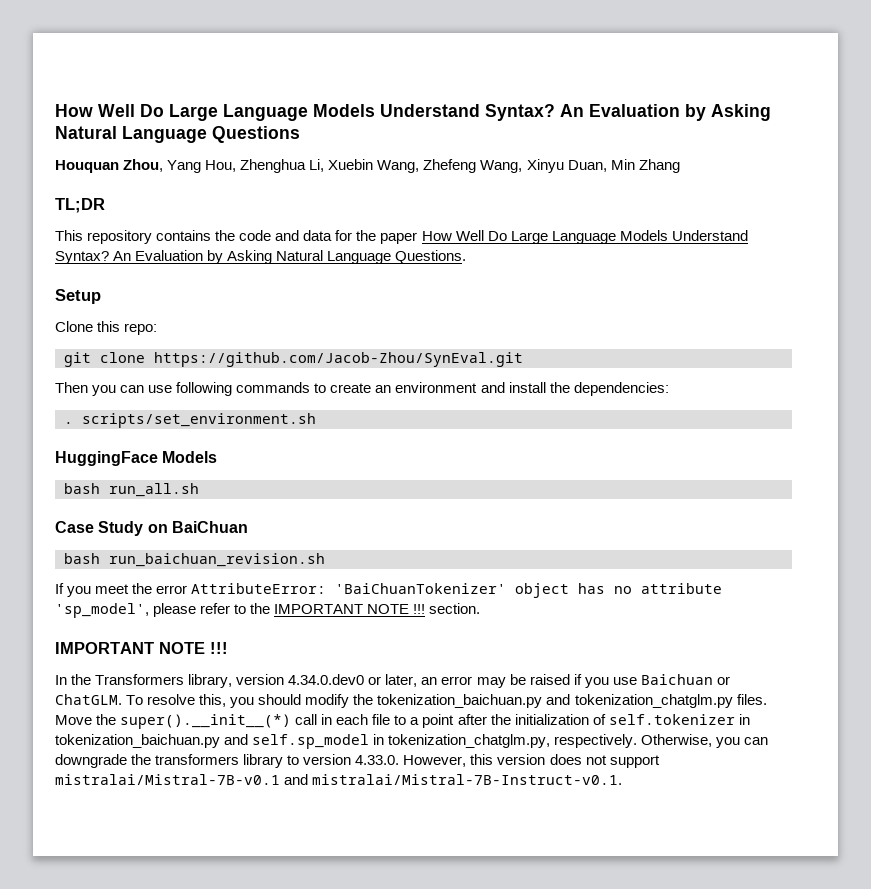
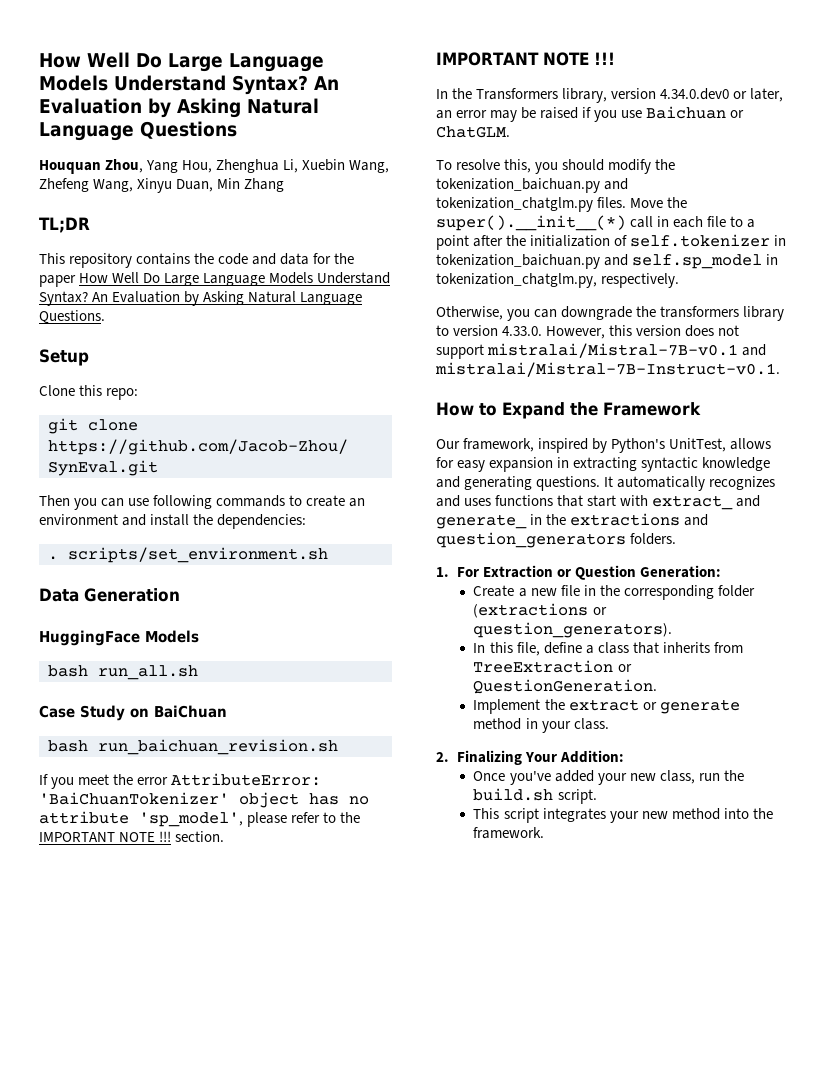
+ Data Generation
- In the Transformers library, version 4.34.0.dev0 or later, an error may be raised if you use Baichuan or ChatGLM. To resolve this, you should modify the tokenization_baichuan.py and tokenization_chatglm.py files.
+ In the Transformers library, version 4.34.0.dev0 or later, an error may be raised if you use Baichuan or ChatGLM.
+ To resolve this, you should modify the tokenization_baichuan.py and tokenization_chatglm.py files.
- Move the super().__init__(*) call in each file to a point after the initialization of self.tokenizer in tokenization_baichuan.py and self.sp_model in tokenization_chatglm.py, respectively. Otherwise, you can downgrade the transformers library to version 4.33.0. However, this version does not support mistralai/Mistral-7B-v0.1 and mistralai/Mistral-7B-Instruct-v0.1.
+ Move the super().__init__(*) call in each file to a point after the initialization of self.tokenizer in tokenization_baichuan.py and self.sp_model in tokenization_chatglm.py, respectively.
+ Otherwise, you can downgrade the transformers library to version 4.33.0. However, this version does not support mistralai/Mistral-7B-v0.1 and mistralai/Mistral-7B-Instruct-v0.1.
+ How to Expand the Framework
+ Our framework, inspired by Python's UnitTest, allows for easy expansion in extracting syntactic knowledge and generating questions. It automatically recognizes and uses functions that start with extract_ and generate_ in the extractions and question_generators folders.
+ 1. For Extraction or Question Generation:
+ Create a new file in the corresponding folder (extractions or question_generators).
+ In this file, define a class that inherits from TreeExtraction or QuestionGeneration.
+ Implement the extract or generate method in your class.
+ 2. Finalizing Your Addition:
+ Once you've added your new class, run the build.sh script.
+ This script integrates your new method into the framework.

